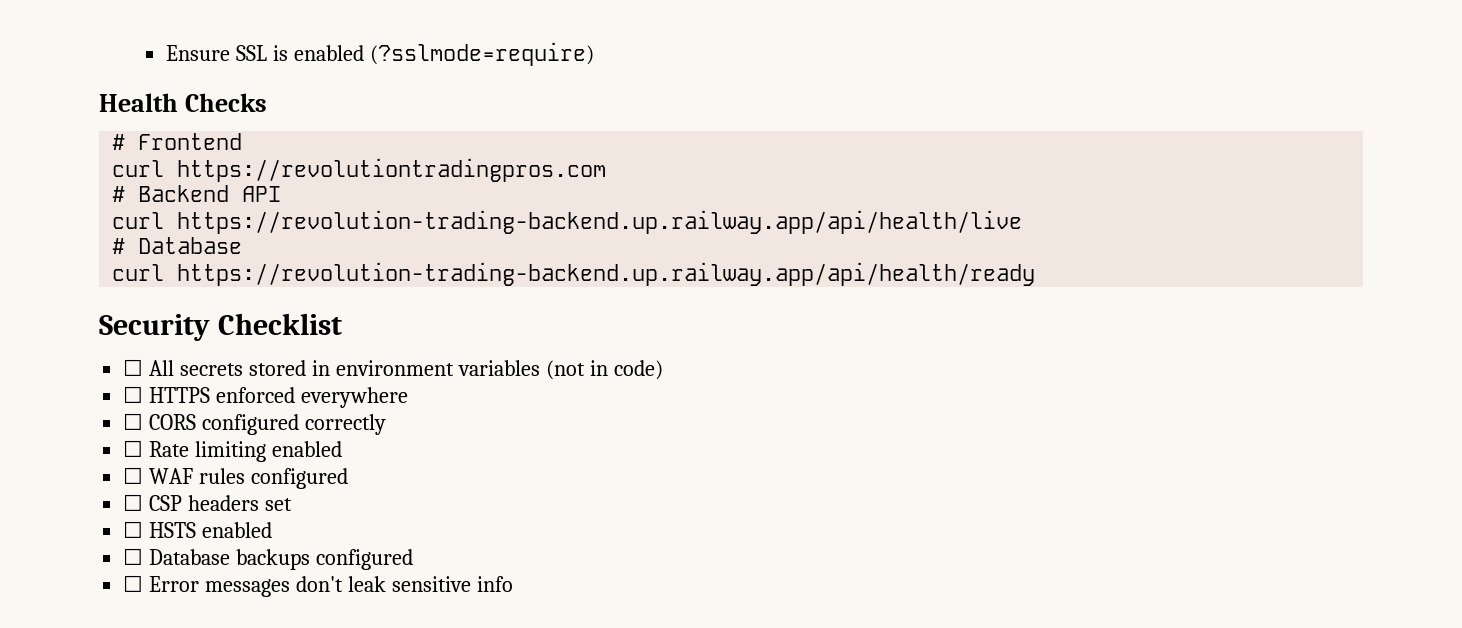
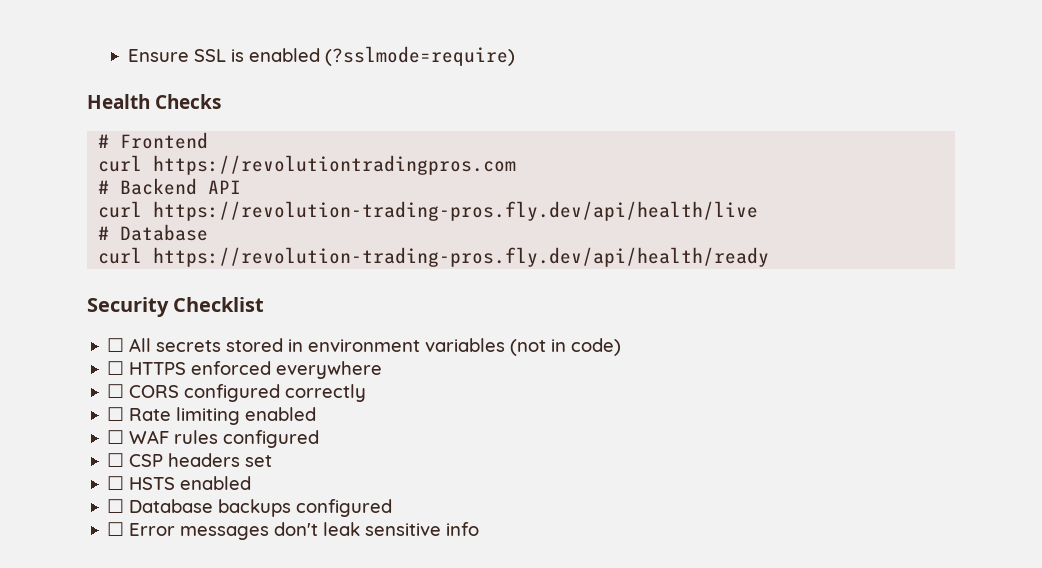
- curl https://revolution-trading-backend.up.railway.app/api/health/live
+ curl https://revolution-trading-pros.fly.dev/api/health/live
- curl https://revolution-trading-backend.up.railway.app/api/health/ready
+ curl https://revolution-trading-pros.fly.dev/api/health/ready

